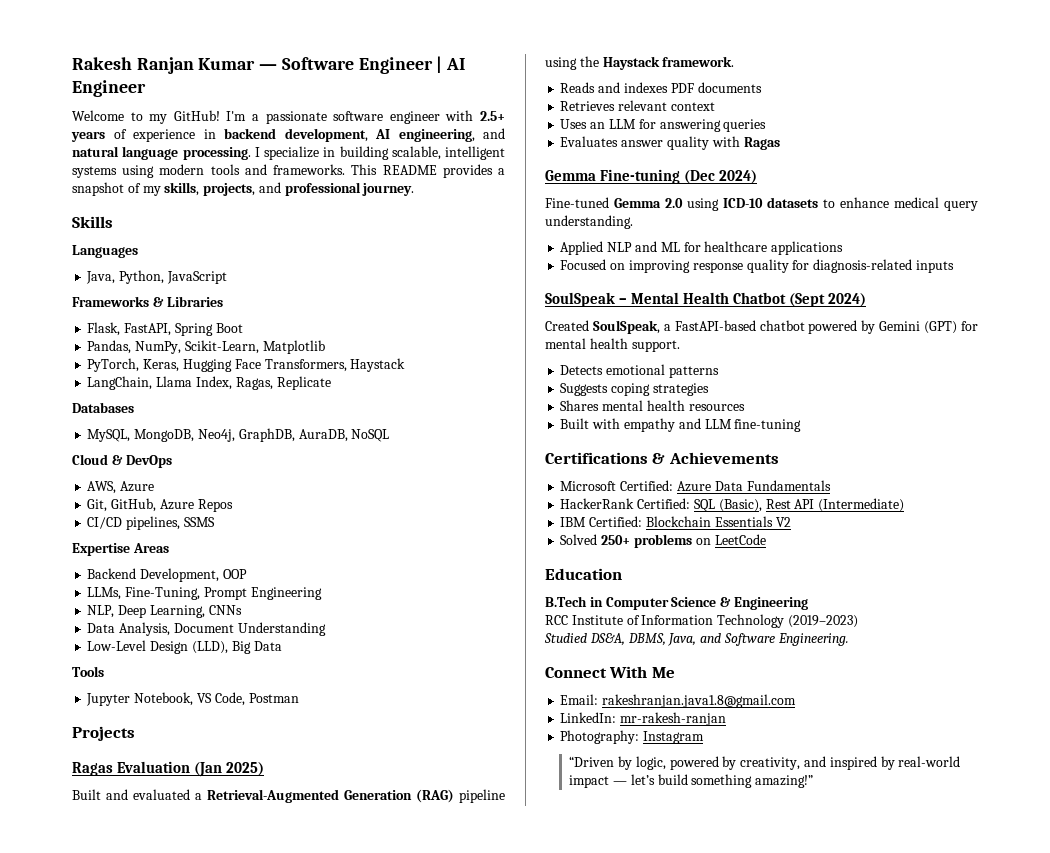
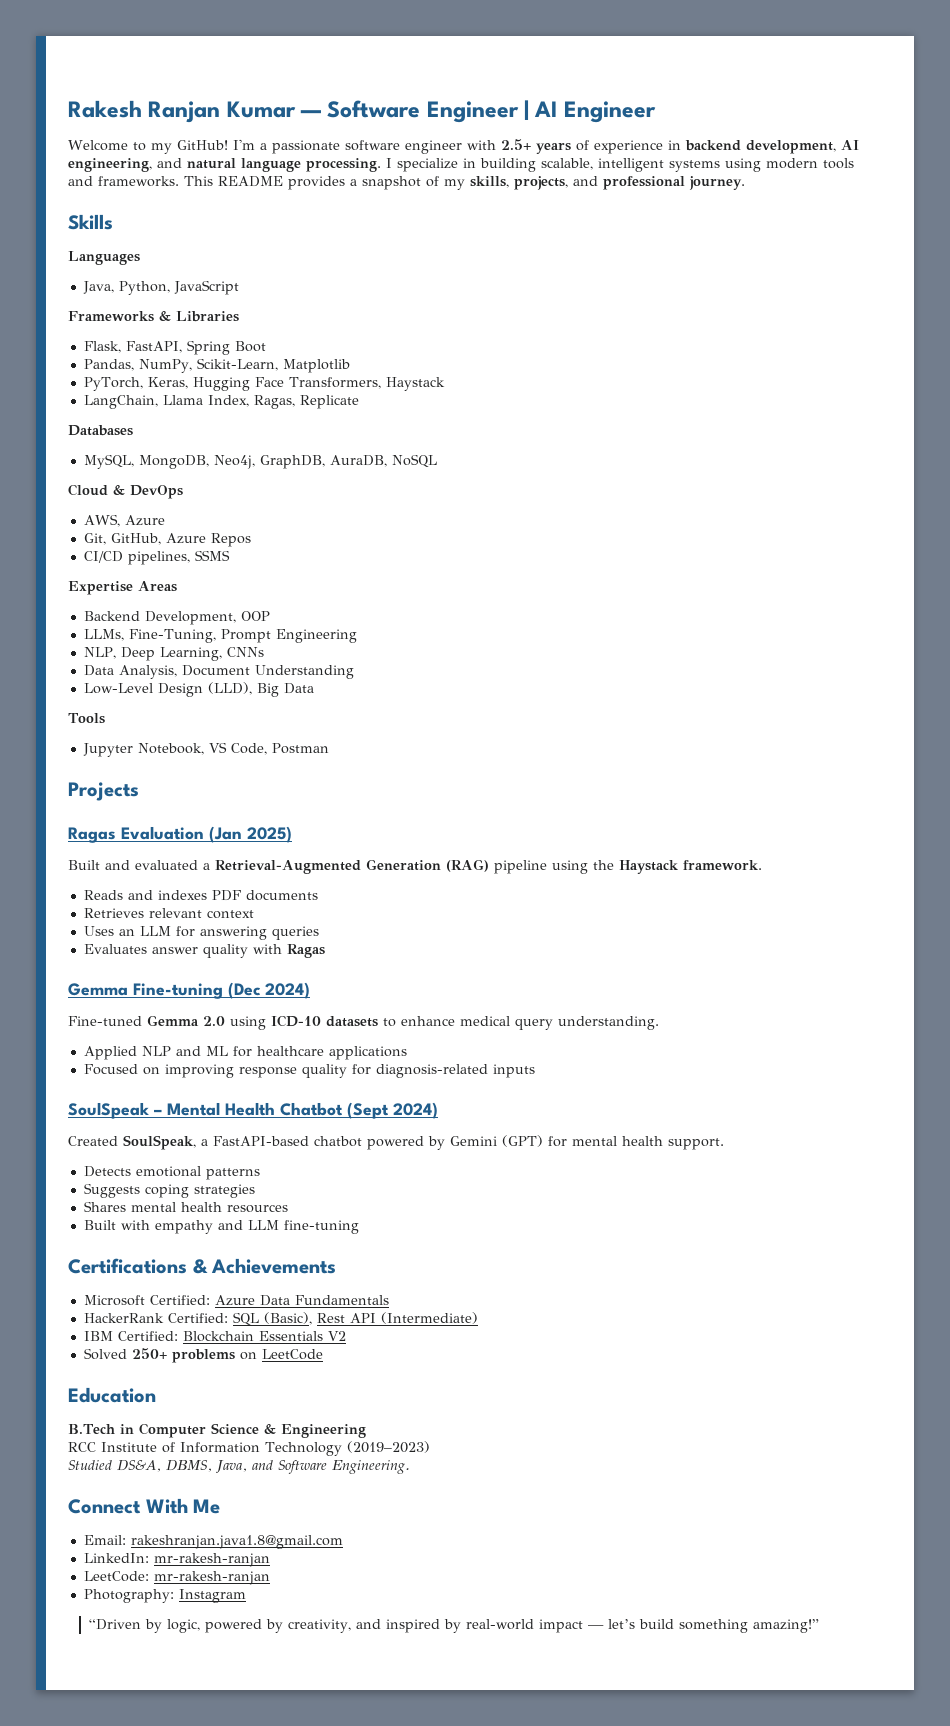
+ LeetCode: mr-rakesh-ranjan

